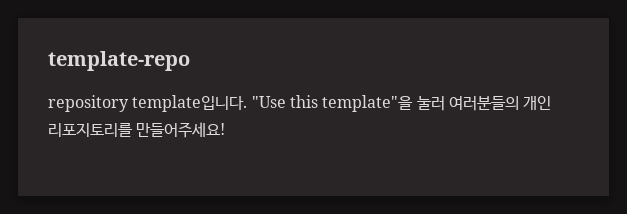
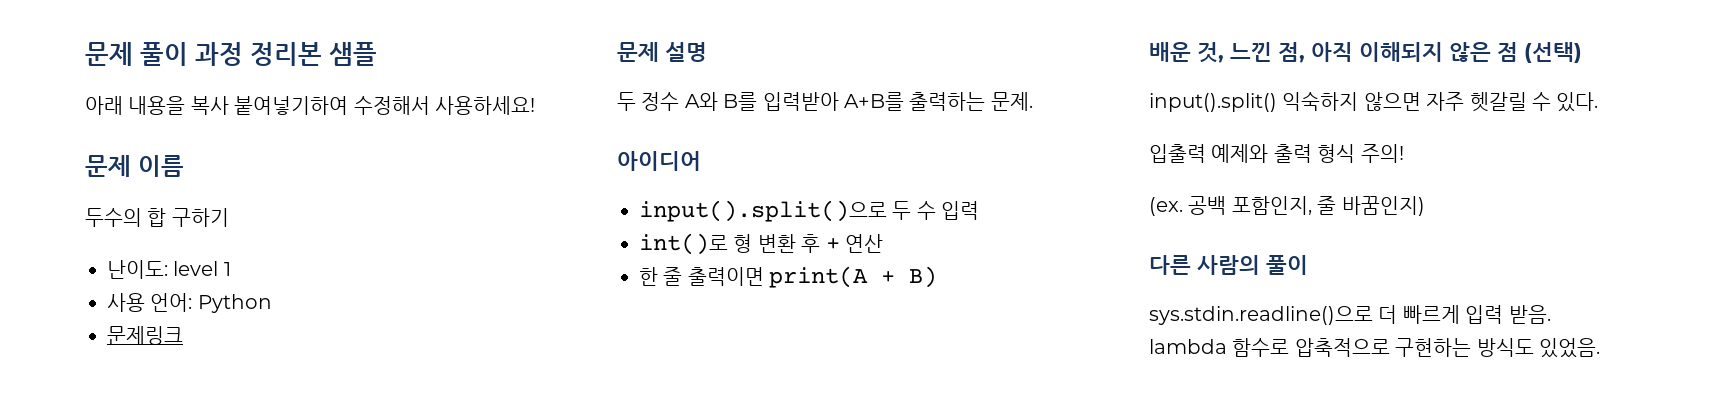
- template-repo
- repository template입니다. "Use this template"을 눌러 여러분들의 개인 리포지토리를 만들어주세요!
+ 문제 풀이 과정 정리본 샘플
+ 아래 내용을 복사 붙여넣기하여 수정해서 사용하세요!
+ 문제 이름
+ 두수의 합 구하기
+ 난이도: level 1
+ 사용 언어: Python
+ 문제링크
+ 문제 설명
+ 두 정수 A와 B를 입력받아 A+B를 출력하는 문제.
+ 아이디어
+ input().split()으로 두 수 입력
+ int()로 형 변환 후 + 연산
+ 한 줄 출력이면 print(A + B)
+ 배운 것, 느낀 점, 아직 이해되지 않은 점 (선택)
+ input().split() 익숙하지 않으면 자주 헷갈릴 수 있다.
+ 입출력 예제와 출력 형식 주의!
+ (ex. 공백 포함인지, 줄 바꿈인지)
+ 다른 사람의 풀이
+ sys.stdin.readline()으로 더 빠르게 입력 받음. lambda 함수로 압축적으로 구현하는 방식도 있었음.

